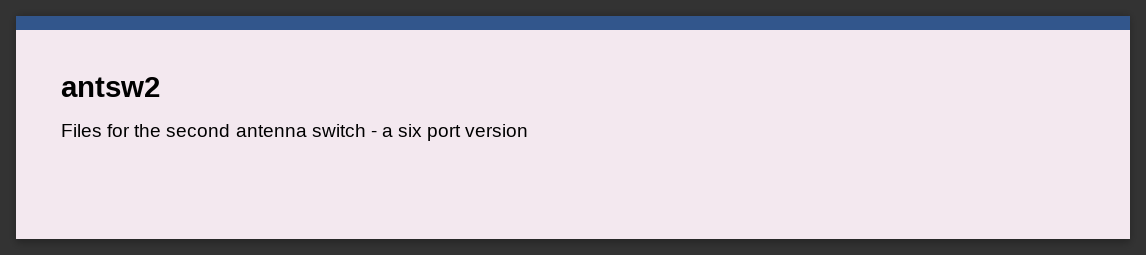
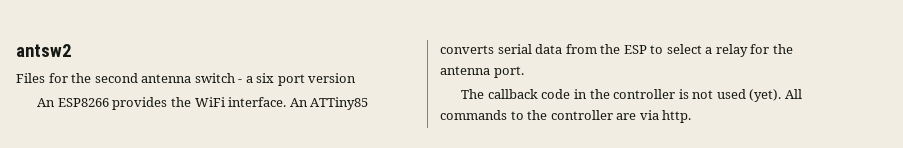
+ An ESP8266 provides the WiFi interface. An ATTiny85 converts serial data from the ESP to select a relay for the antenna port.
+ The callback code in the controller is not used (yet). All commands to the controller are via http.

